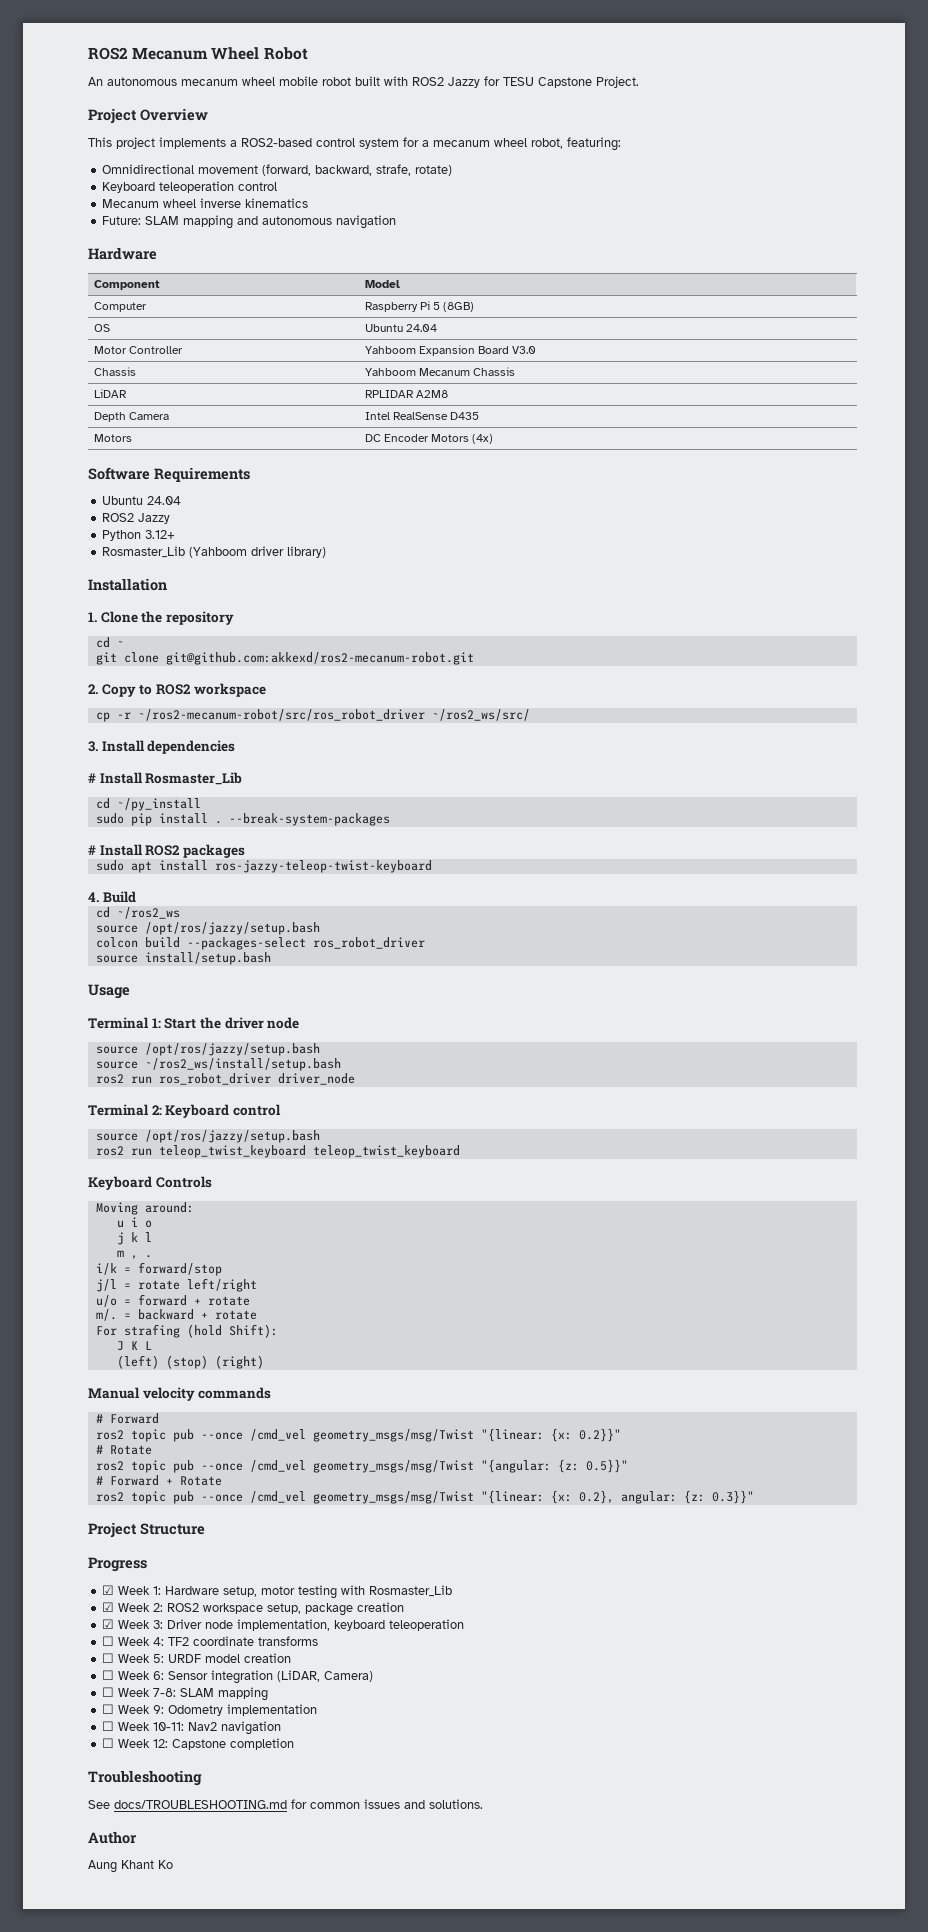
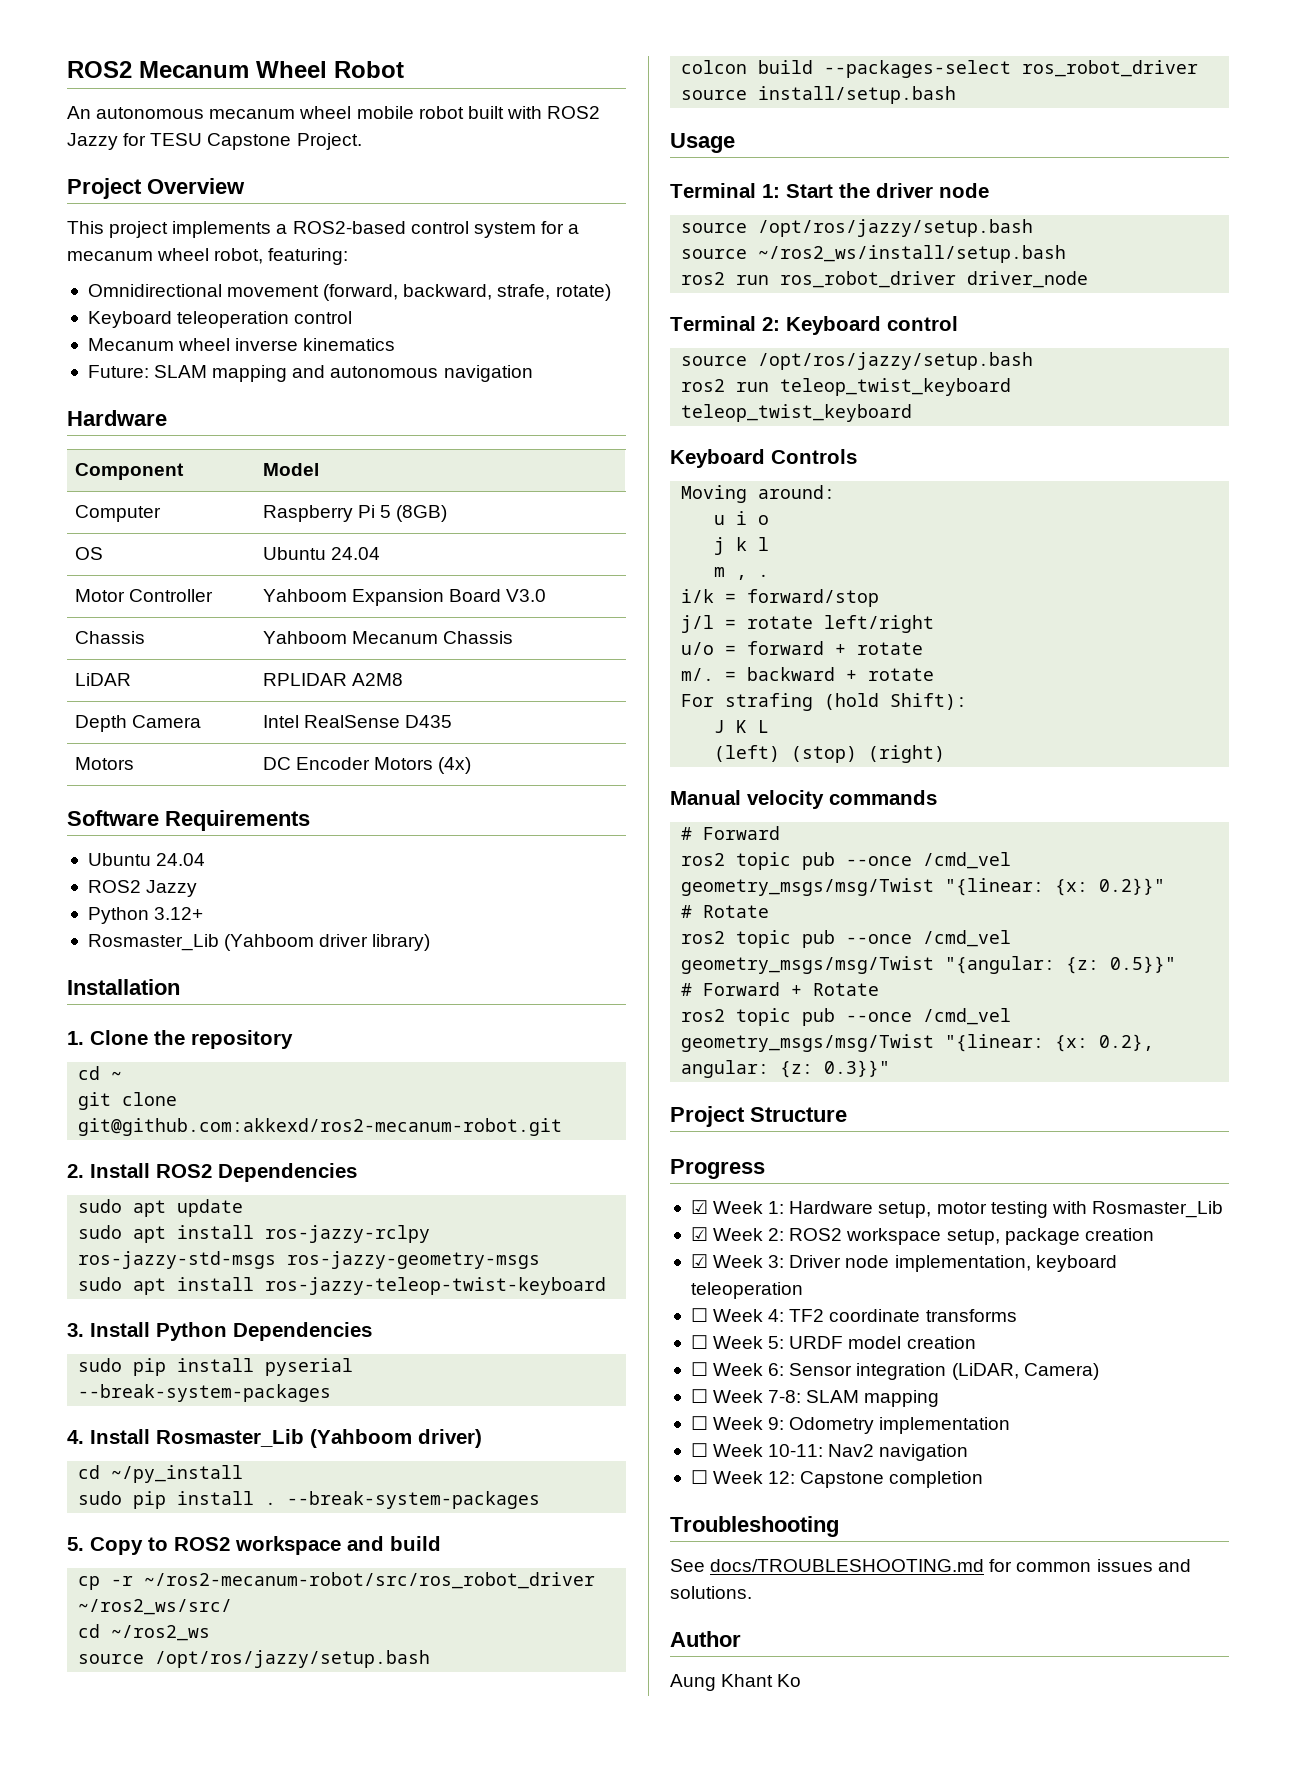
- 2. Copy to ROS2 workspace
- cp -r ~/ros2-mecanum-robot/src/ros_robot_driver ~/ros2_ws/src/
- 3. Install dependencies
- # Install Rosmaster_Lib
+ 2. Install ROS2 Dependencies
+ sudo apt update
+ sudo apt install ros-jazzy-rclpy ros-jazzy-std-msgs ros-jazzy-geometry-msgs
+ sudo apt install ros-jazzy-teleop-twist-keyboard
+ 3. Install Python Dependencies
+ sudo pip install pyserial --break-system-packages
+ 4. Install Rosmaster_Lib (Yahboom driver)
- # Install ROS2 packages
- sudo apt install ros-jazzy-teleop-twist-keyboard
- 4. Build
+ 5. Copy to ROS2 workspace and build
+ cp -r ~/ros2-mecanum-robot/src/ros_robot_driver ~/ros2_ws/src/

